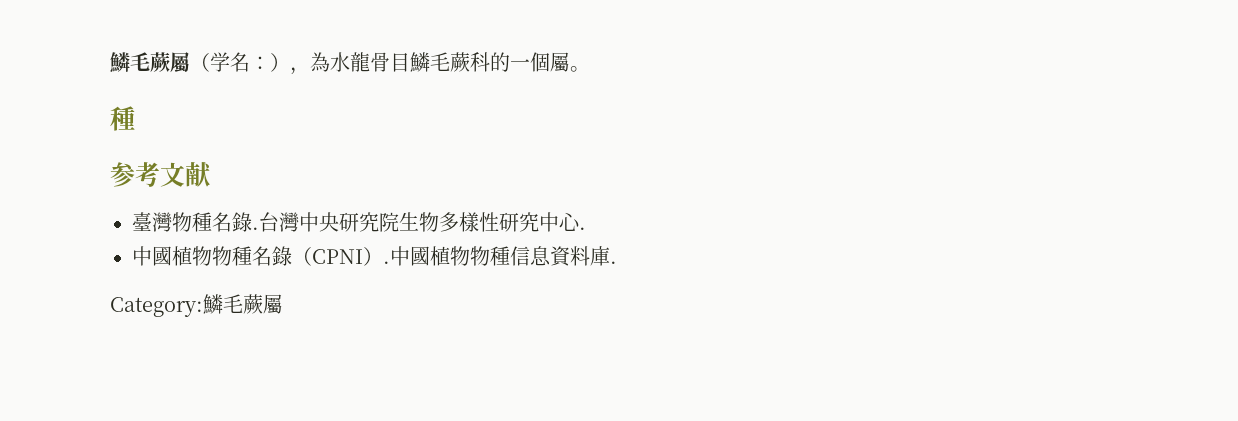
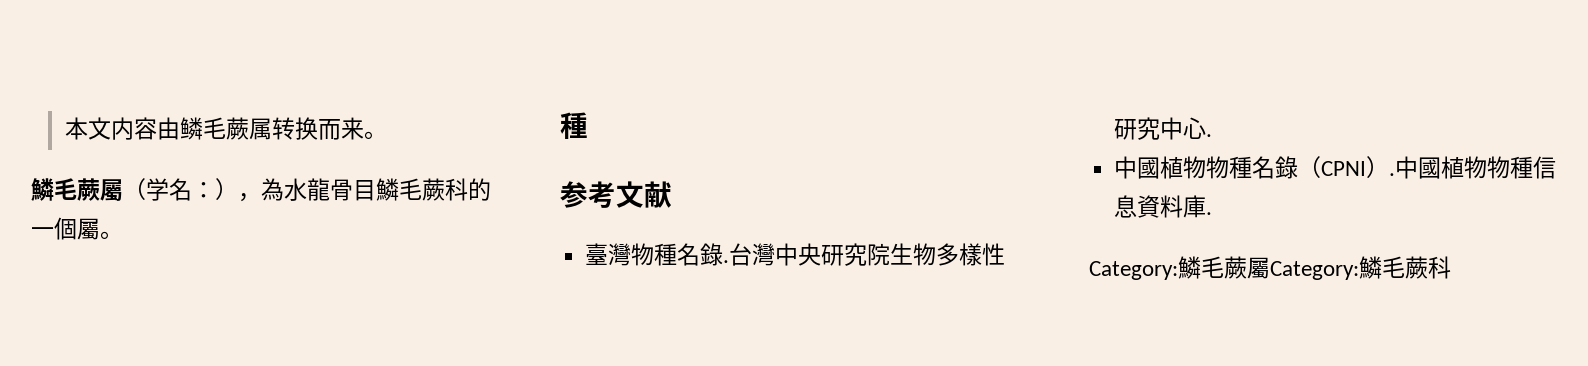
+ 本文内容由鳞毛蕨属转换而来。
- Category:鱗毛蕨屬
+ Category:鱗毛蕨屬Category:鱗毛蕨科

